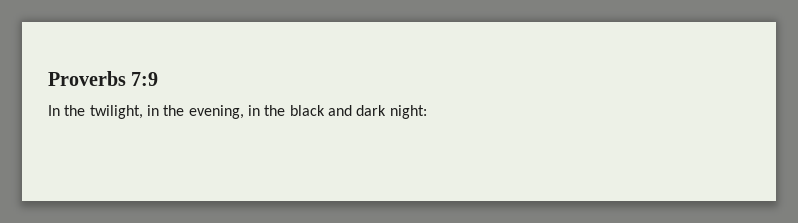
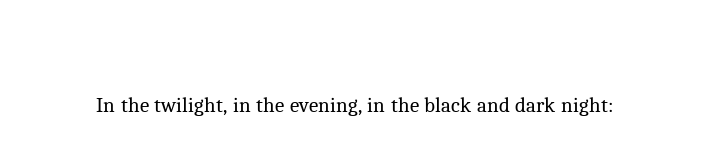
- Proverbs 7:9

